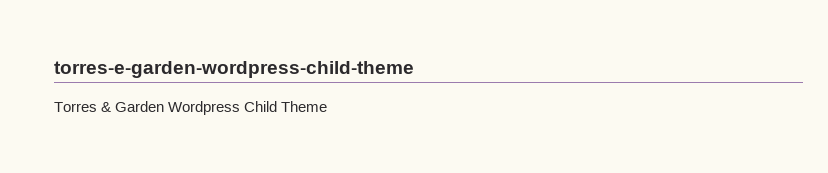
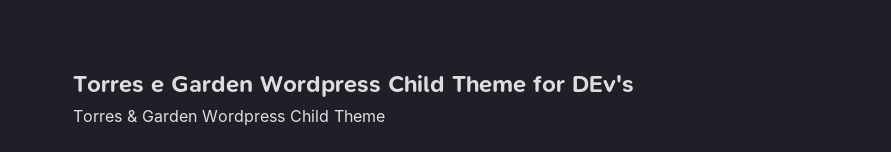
- torres-e-garden-wordpress-child-theme
+ Torres e Garden Wordpress Child Theme for DEv's

